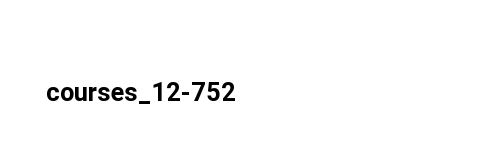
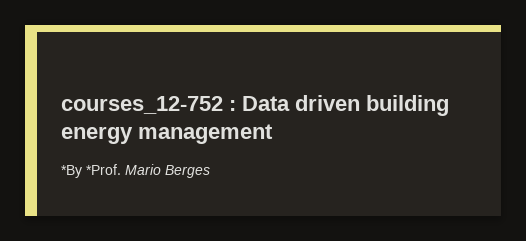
- courses_12-752
+ courses_12-752 : Data driven building energy management
+ *By *Prof. Mario Berges

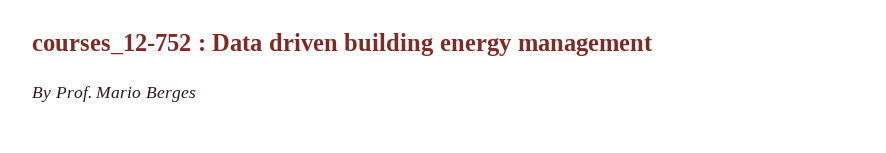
- *By *Prof. Mario Berges
+ By Prof. Mario Berges

